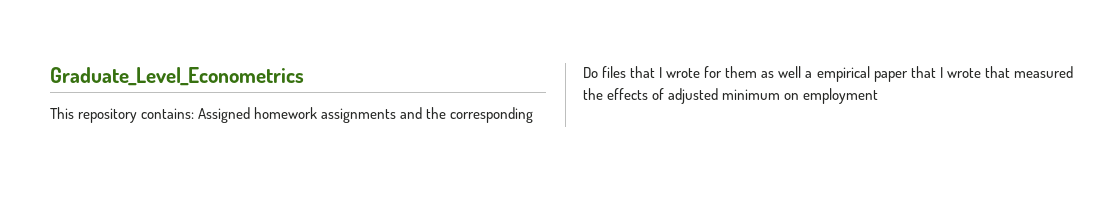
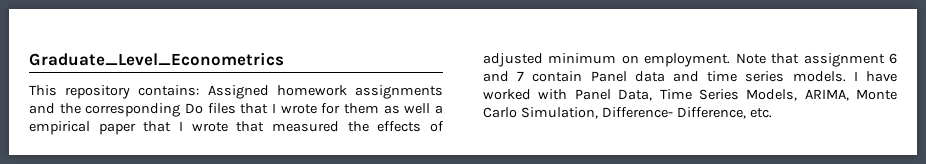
- This repository contains: Assigned homework assignments and the corresponding Do files that I wrote for them as well a empirical paper that I wrote that measured the effects of adjusted minimum on employment
+ This repository contains: Assigned homework assignments and the corresponding Do files that I wrote for them as well a empirical paper that I wrote that measured the effects of adjusted minimum on employment. Note that assignment 6 and 7 contain Panel data and time series models. I have worked with Panel Data, Time Series Models, ARIMA, Monte Carlo Simulation, Difference- Difference, etc.

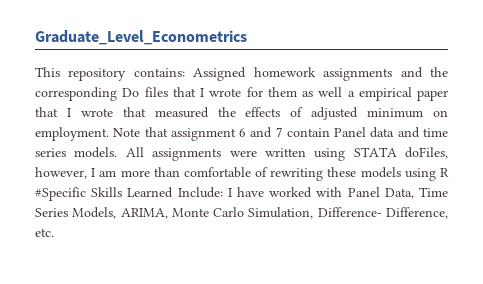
- I have worked with Panel Data, Time Series Models, ARIMA, Monte Carlo Simulation, Difference- Difference, etc.
+ All assignments were written using STATA doFiles, however, I am more than comfortable of rewriting these models using R #Specific Skills Learned Include: I have worked with Panel Data, Time Series Models, ARIMA, Monte Carlo Simulation, Difference- Difference, etc.

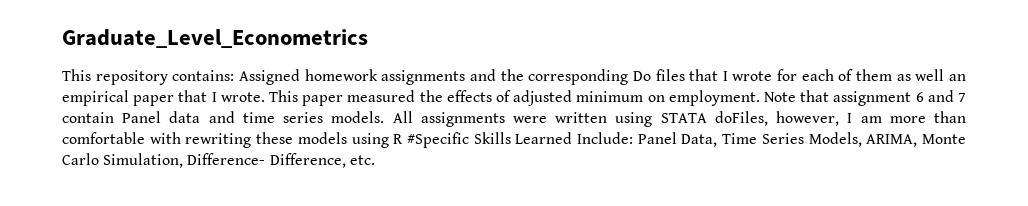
- This repository contains: Assigned homework assignments and the corresponding Do files that I wrote for them as well a empirical paper that I wrote that measured the effects of adjusted minimum on employment.
+ This repository contains: Assigned homework assignments and the corresponding Do files that I wrote for each of them as well an empirical paper that I wrote. This paper measured the effects of adjusted minimum on employment.
- All assignments were written using STATA doFiles, however, I am more than comfortable of rewriting these models using R #Specific Skills Learned Include: I have worked with Panel Data, Time Series Models, ARIMA, Monte Carlo Simulation, Difference- Difference, etc.
+ All assignments were written using STATA doFiles, however, I am more than comfortable with rewriting these models using R #Specific Skills Learned Include: Panel Data, Time Series Models, ARIMA, Monte Carlo Simulation, Difference- Difference, etc.

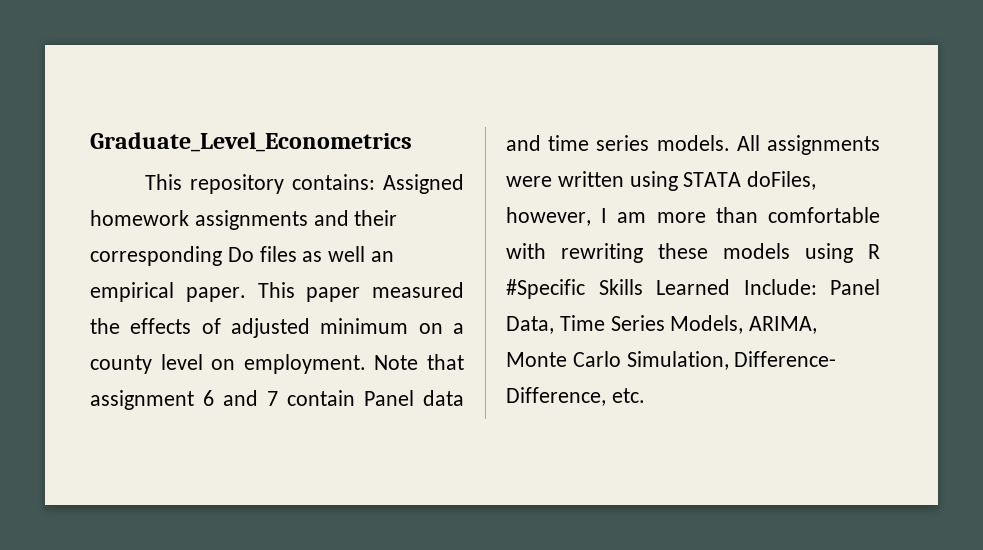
- This repository contains: Assigned homework assignments and the corresponding Do files that I wrote for each of them as well an empirical paper that I wrote.
+ This repository contains: Assigned homework assignments and their corresponding Do files as well an empirical paper.
- This paper measured the effects of adjusted minimum on employment.
+ This paper measured the effects of adjusted minimum on a county level on employment.

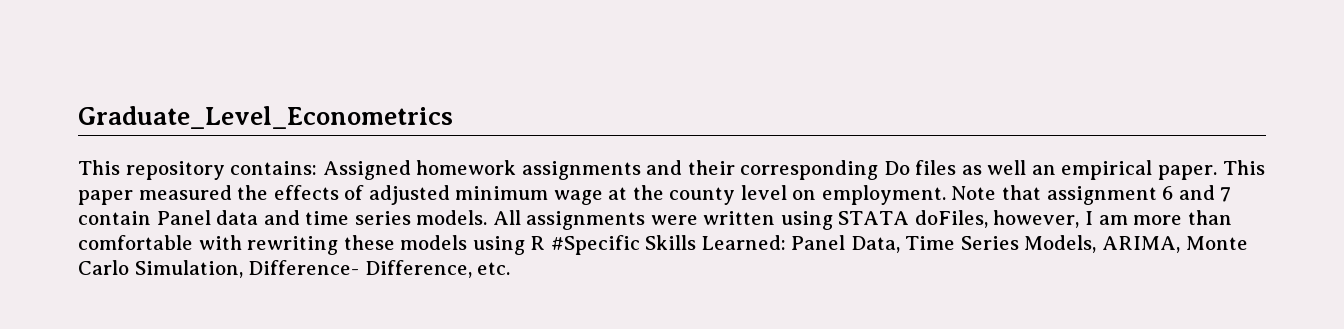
- This paper measured the effects of adjusted minimum on a county level on employment.
+ This paper measured the effects of adjusted minimum wage at the county level on employment.
- All assignments were written using STATA doFiles, however, I am more than comfortable with rewriting these models using R #Specific Skills Learned Include: Panel Data, Time Series Models, ARIMA, Monte Carlo Simulation, Difference- Difference, etc.
+ All assignments were written using STATA doFiles, however, I am more than comfortable with rewriting these models using R #Specific Skills Learned: Panel Data, Time Series Models, ARIMA, Monte Carlo Simulation, Difference- Difference, etc.

